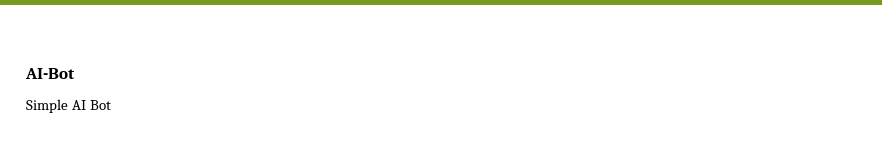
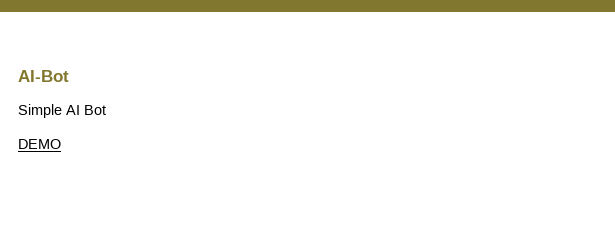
+ DEMO

